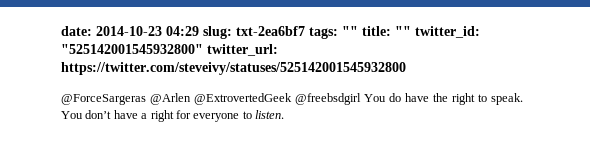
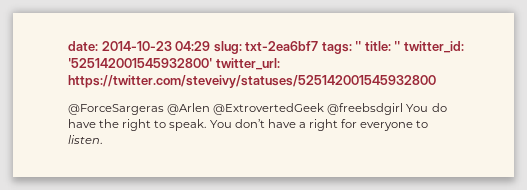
- date: 2014-10-23 04:29 slug: txt-2ea6bf7 tags: "" title: "" twitter_id: "525142001545932800" twitter_url: https://twitter.com/steveivy/statuses/525142001545932800
+ date: 2014-10-23 04:29 slug: txt-2ea6bf7 tags: '' title: '' twitter_id: '525142001545932800' twitter_url: https://twitter.com/steveivy/statuses/525142001545932800

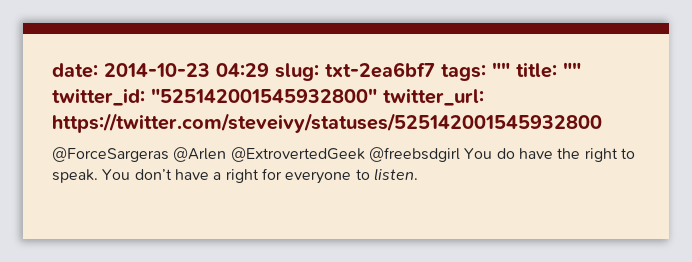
- date: 2014-10-23 04:29 slug: txt-2ea6bf7 tags: '' title: '' twitter_id: '525142001545932800' twitter_url: https://twitter.com/steveivy/statuses/525142001545932800
+ date: 2014-10-23 04:29 slug: txt-2ea6bf7 tags: "" title: "" twitter_id: "525142001545932800" twitter_url: https://twitter.com/steveivy/statuses/525142001545932800

